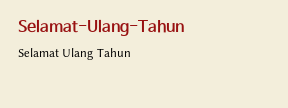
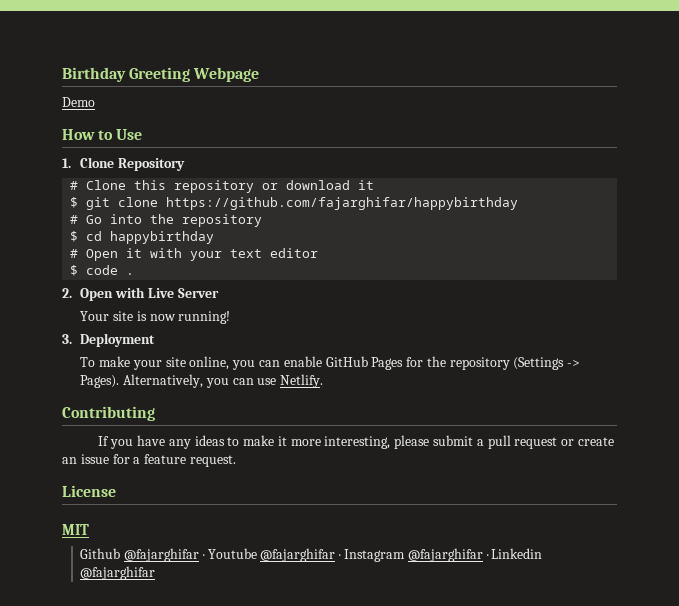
- Selamat-Ulang-Tahun
- Selamat Ulang Tahun
+ Birthday Greeting Webpage
+ Demo
+ How to Use
+ 1. Clone Repository
+ # Clone this repository or download it
+ $ git clone https://github.com/fajarghifar/happybirthday
+ # Go into the repository
+ $ cd happybirthday
+ # Open it with your text editor
+ $ code .
+ 2. Open with Live Server
+ Your site is now running!
+ 3. Deployment
+ To make your site online, you can enable GitHub Pages for the repository (Settings -> Pages). Alternatively, you can use Netlify.
+ Contributing
+ If you have any ideas to make it more interesting, please submit a pull request or create an issue for a feature request.
+ License
+ MIT
+ Github @fajarghifar · Youtube @fajarghifar · Instagram @fajarghifar · Linkedin @fajarghifar

